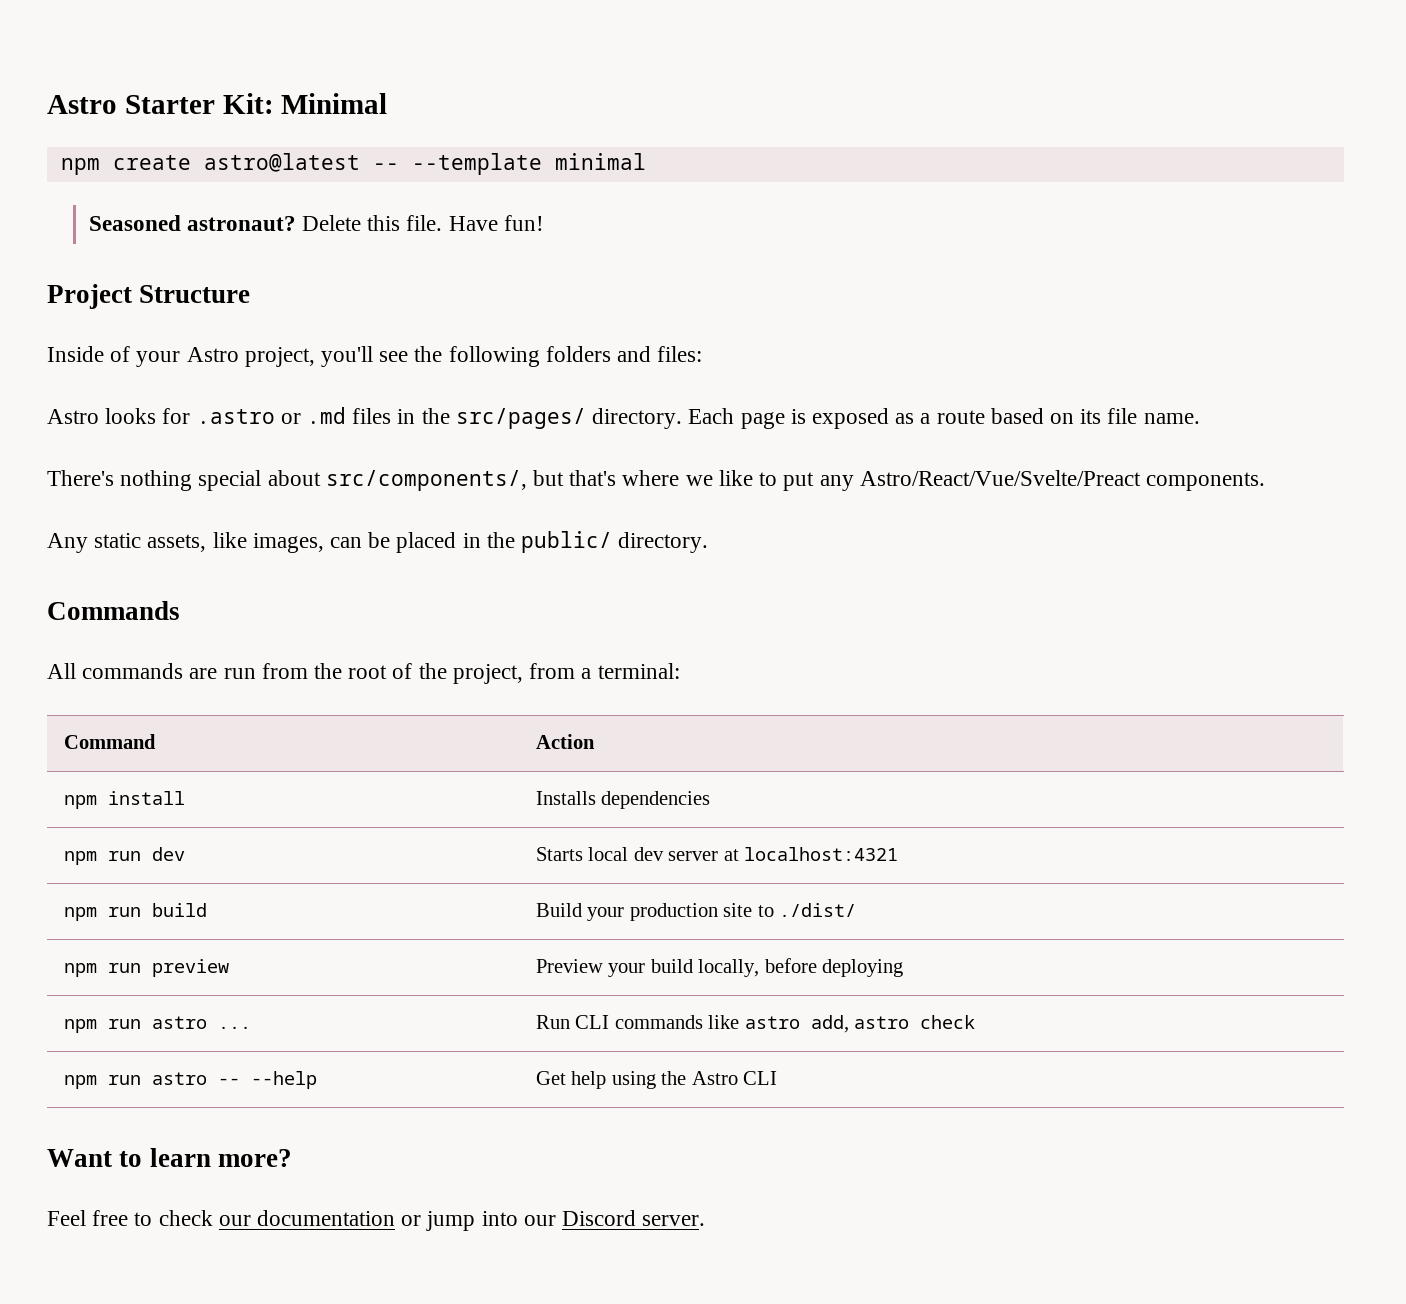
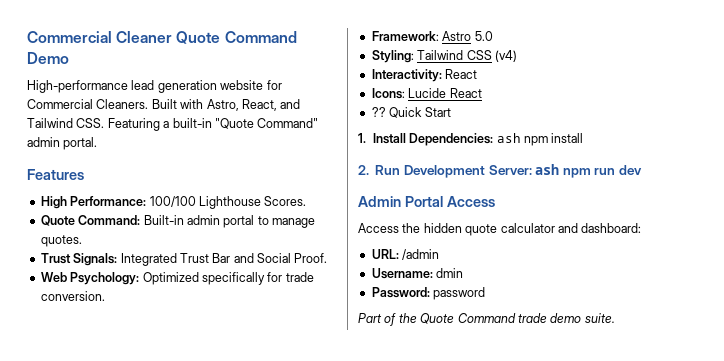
- Astro Starter Kit: Minimal
- npm create astro@latest -- --template minimal
- Seasoned astronaut? Delete this file. Have fun!
- Project Structure
- Inside of your Astro project, you'll see the following folders and files:
- Astro looks for .astro or .md files in the src/pages/ directory. Each page is exposed as a route based on its file name.
- There's nothing special about src/components/, but that's where we like to put any Astro/React/Vue/Svelte/Preact components.
- Any static assets, like images, can be placed in the public/ directory.
- Commands
- All commands are run from the root of the project, from a terminal:
- Command | Action
- npm install | Installs dependencies
- npm run dev | Starts local dev server at localhost:4321
- npm run build | Build your production site to ./dist/
- npm run preview | Preview your build locally, before deploying
- npm run astro ... | Run CLI commands like astro add, astro check
- npm run astro -- --help | Get help using the Astro CLI
- Want to learn more?
- Feel free to check our documentation or jump into our Discord server.
+ Commercial Cleaner Quote Command Demo
+ High-performance lead generation website for Commercial Cleaners. Built with Astro, React, and Tailwind CSS. Featuring a built-in "Quote Command" admin portal.
+ Features
+ High Performance: 100/100 Lighthouse Scores.
+ Quote Command: Built-in admin portal to manage quotes.
+ Trust Signals: Integrated Trust Bar and Social Proof.
+ Web Psychology: Optimized specifically for trade conversion.
+ Framework: Astro 5.0
+ Styling: Tailwind CSS (v4)
+ Interactivity: React
+ Icons: Lucide React
+ ?? Quick Start
+ 1. Install Dependencies: ash npm install
+ 2. Run Development Server: ash npm run dev
+ Admin Portal Access
+ Access the hidden quote calculator and dashboard:
+ URL: /admin
+ Username: dmin
+ Password: password
+ Part of the Quote Command trade demo suite.

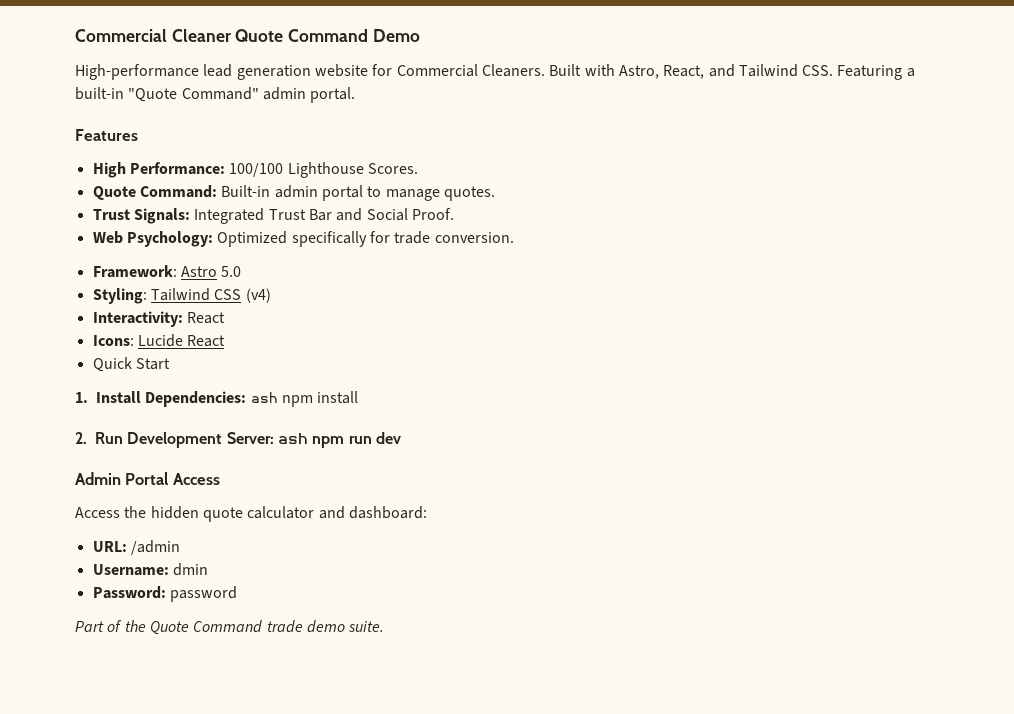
- ??

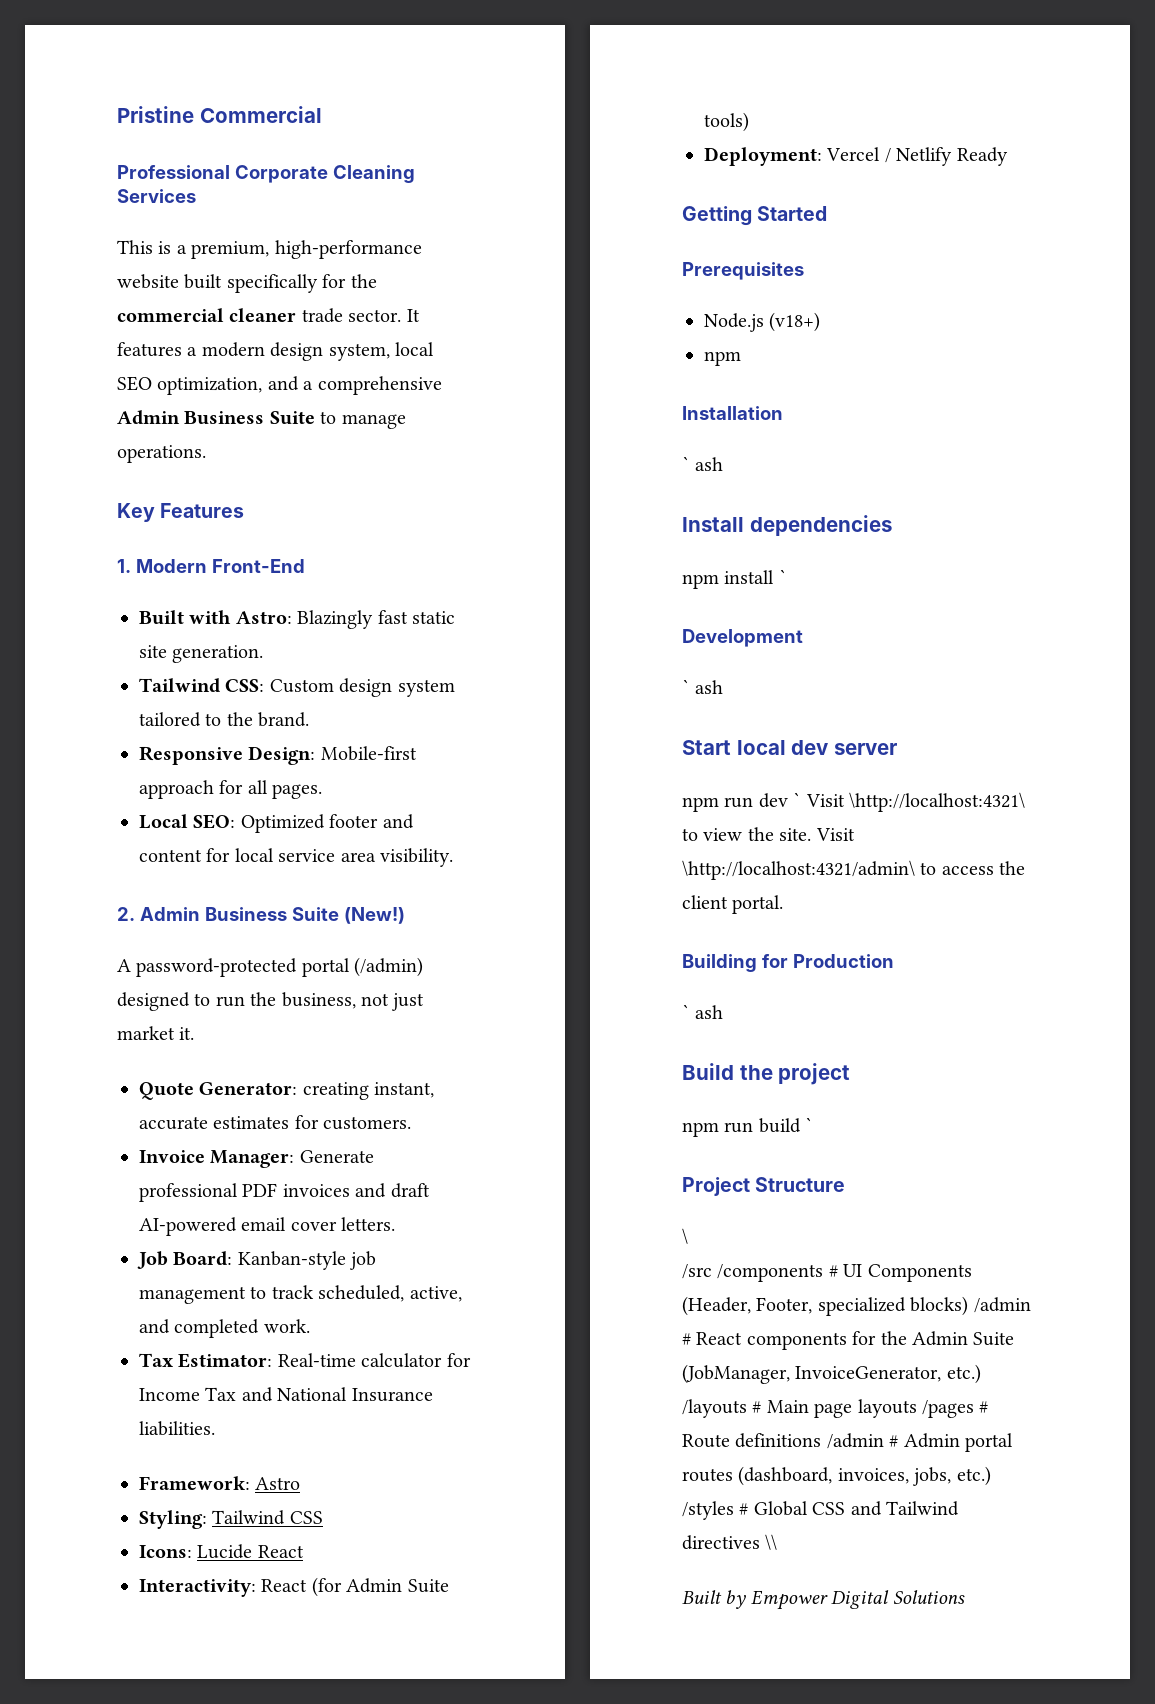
- Commercial Cleaner Quote Command Demo
- High-performance lead generation website for Commercial Cleaners. Built with Astro, React, and Tailwind CSS. Featuring a built-in "Quote Command" admin portal.
- Features
- High Performance: 100/100 Lighthouse Scores.
- Quote Command: Built-in admin portal to manage quotes.
- Trust Signals: Integrated Trust Bar and Social Proof.
- Web Psychology: Optimized specifically for trade conversion.
+ Pristine Commercial
+ Professional Corporate Cleaning Services
+ This is a premium, high-performance website built specifically for the commercial cleaner trade sector. It features a modern design system, local SEO optimization, and a comprehensive Admin Business Suite to manage operations.
+ Key Features
+ 1. Modern Front-End
+ Built with Astro: Blazingly fast static site generation.
+ Tailwind CSS: Custom design system tailored to the brand.
+ Responsive Design: Mobile-first approach for all pages.
+ Local SEO: Optimized footer and content for local service area visibility.
+ 2. Admin Business Suite (New!)
+ A password-protected portal (/admin) designed to run the business, not just market it.
+ Quote Generator: creating instant, accurate estimates for customers.
+ Invoice Manager: Generate professional PDF invoices and draft AI-powered email cover letters.
+ Job Board: Kanban-style job management to track scheduled, active, and completed work.
+ Tax Estimator: Real-time calculator for Income Tax and National Insurance liabilities.
- Framework: Astro 5.0
+ Framework: Astro
- Styling: Tailwind CSS (v4)
- Interactivity: React
+ Styling: Tailwind CSS
- Quick Start
- 1. Install Dependencies: ash npm install
- 2. Run Development Server: ash npm run dev
- Admin Portal Access
- Access the hidden quote calculator and dashboard:
- URL: /admin
- Username: dmin
- Password: password
- Part of the Quote Command trade demo suite.
+ Interactivity: React (for Admin Suite tools)
+ Deployment: Vercel / Netlify Ready
+ Getting Started
+ Prerequisites
+ Node.js (v18+)
+ npm
+ Installation
+ ` ash
+ Install dependencies
+ npm install `
+ Development
+ ` ash
+ Start local dev server
+ npm run dev ` Visit \http://localhost:4321\ to view the site. Visit \http://localhost:4321/admin\ to access the client portal.
+ Building for Production
+ ` ash
+ Build the project
+ npm run build `
+ Project Structure
+ \
+ /src /components # UI Components (Header, Footer, specialized blocks) /admin # React components for the Admin Suite (JobManager, InvoiceGenerator, etc.) /layouts # Main page layouts /pages # Route definitions /admin # Admin portal routes (dashboard, invoices, jobs, etc.) /styles # Global CSS and Tailwind directives \\
+ Built by Empower Digital Solutions

